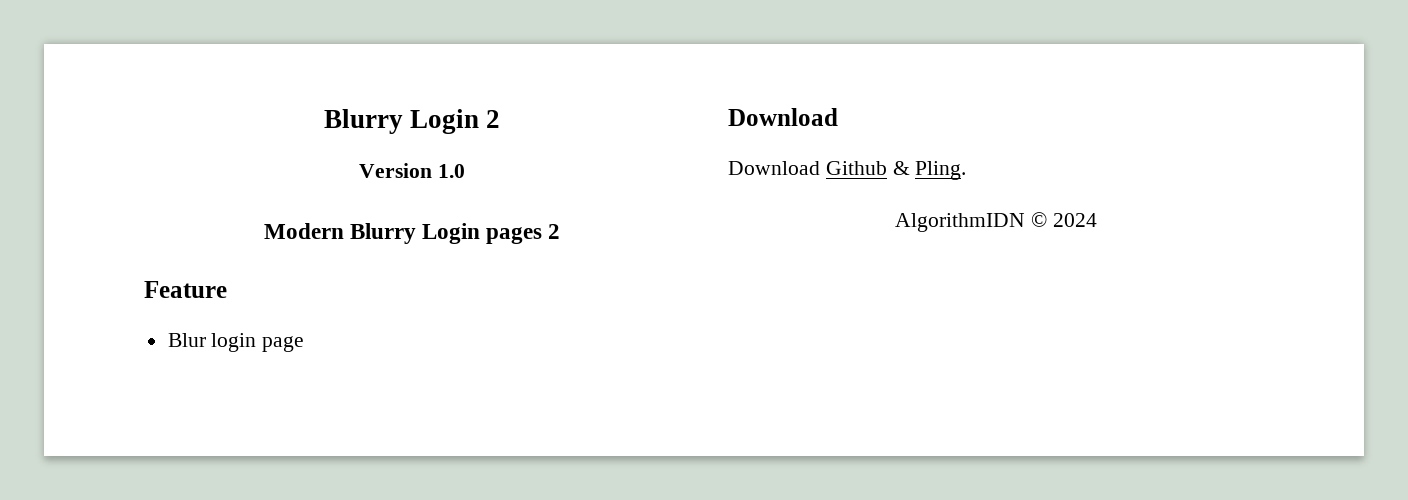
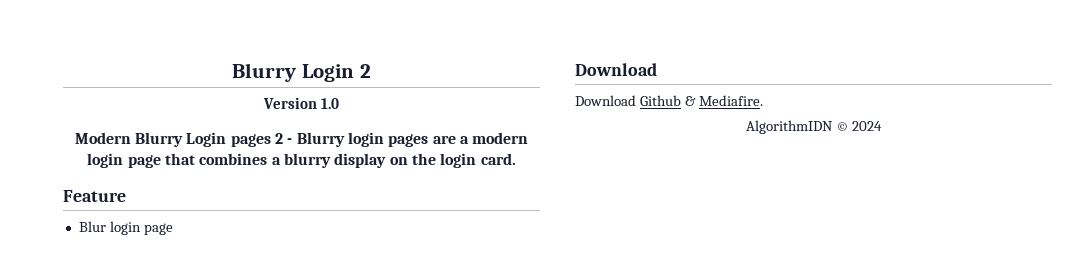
- Modern Blurry Login pages 2
+ Modern Blurry Login pages 2 - Blurry login pages are a modern login page that combines a blurry display on the login card.
- Download Github & Pling.
+ Download Github & Mediafire.

